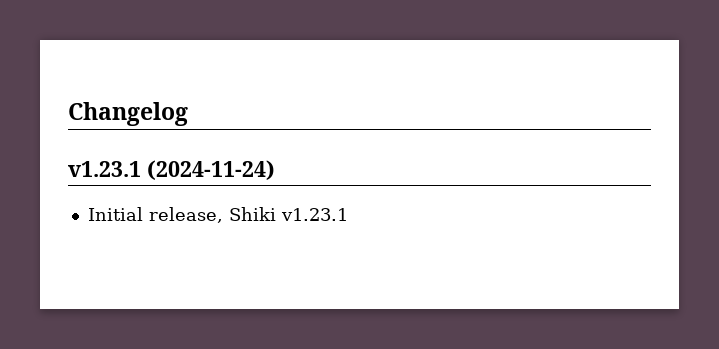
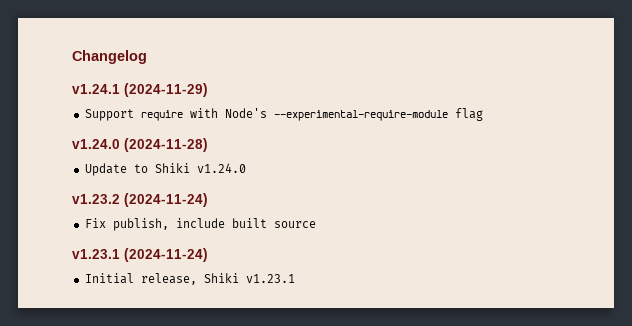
+ v1.24.1 (2024-11-29)
+ Support require with Node's --experimental-require-module flag
+ v1.24.0 (2024-11-28)
+ Update to Shiki v1.24.0
+ v1.23.2 (2024-11-24)
+ Fix publish, include built source

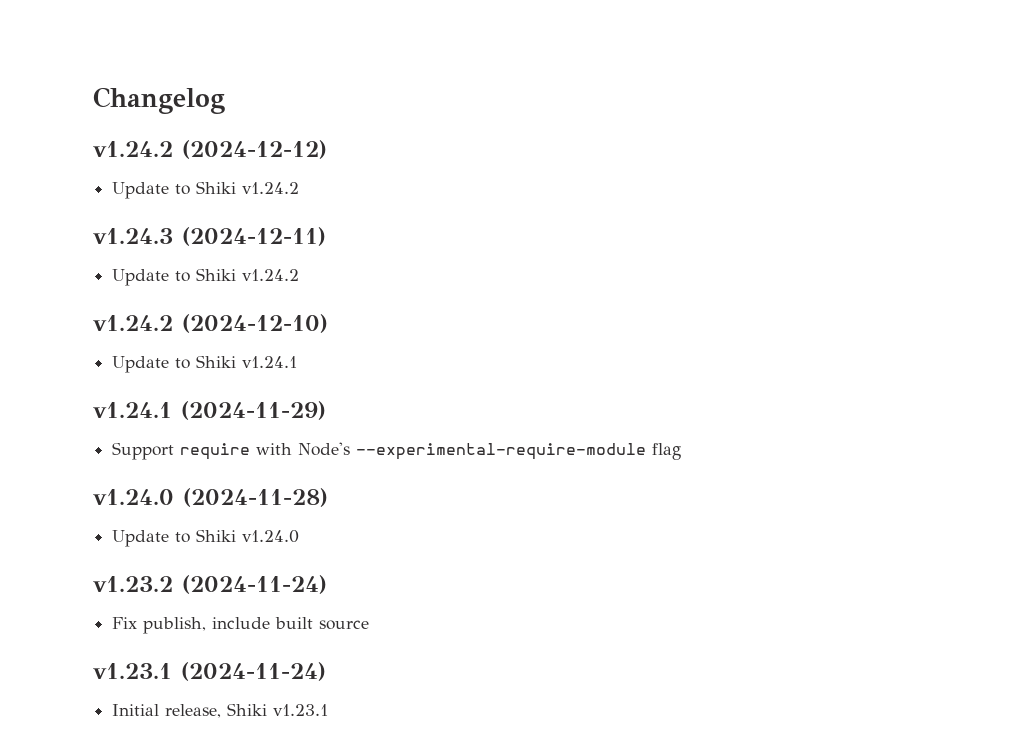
+ v1.24.2 (2024-12-12)
+ Update to Shiki v1.24.2
+ v1.24.3 (2024-12-11)
+ Update to Shiki v1.24.2
+ v1.24.2 (2024-12-10)
+ Update to Shiki v1.24.1

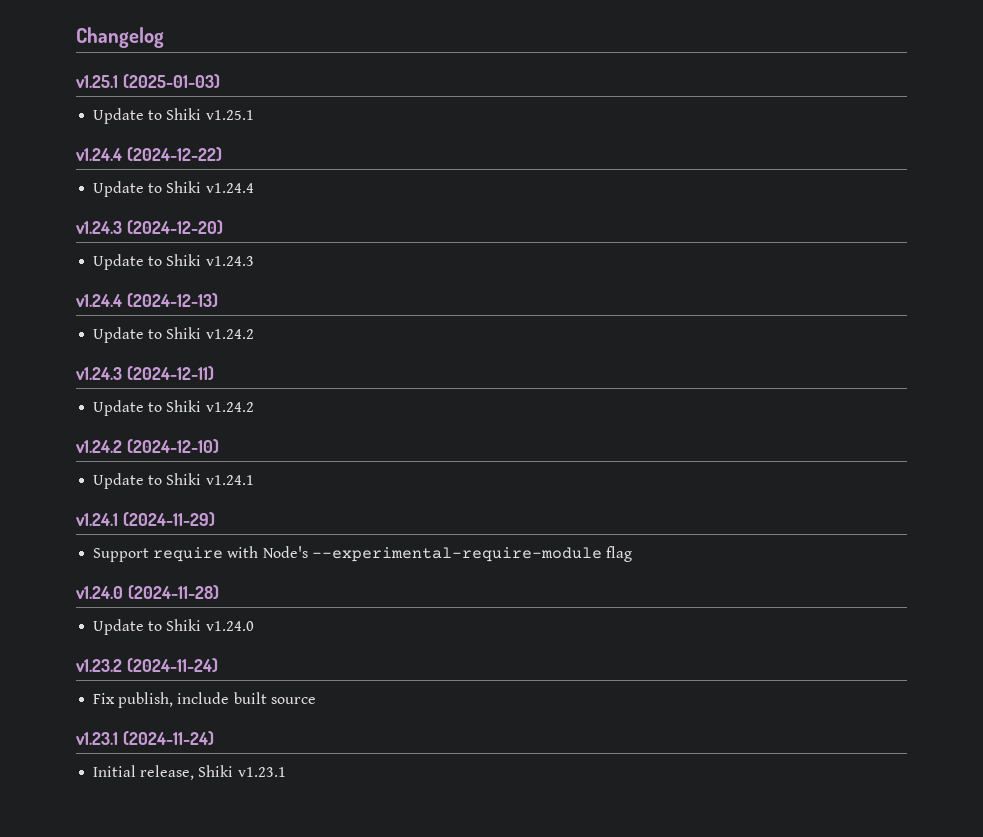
- v1.24.2 (2024-12-12)
+ v1.25.1 (2025-01-03)
+ Update to Shiki v1.25.1
+ v1.24.4 (2024-12-22)
+ Update to Shiki v1.24.4
+ v1.24.3 (2024-12-20)
+ Update to Shiki v1.24.3
+ v1.24.4 (2024-12-13)

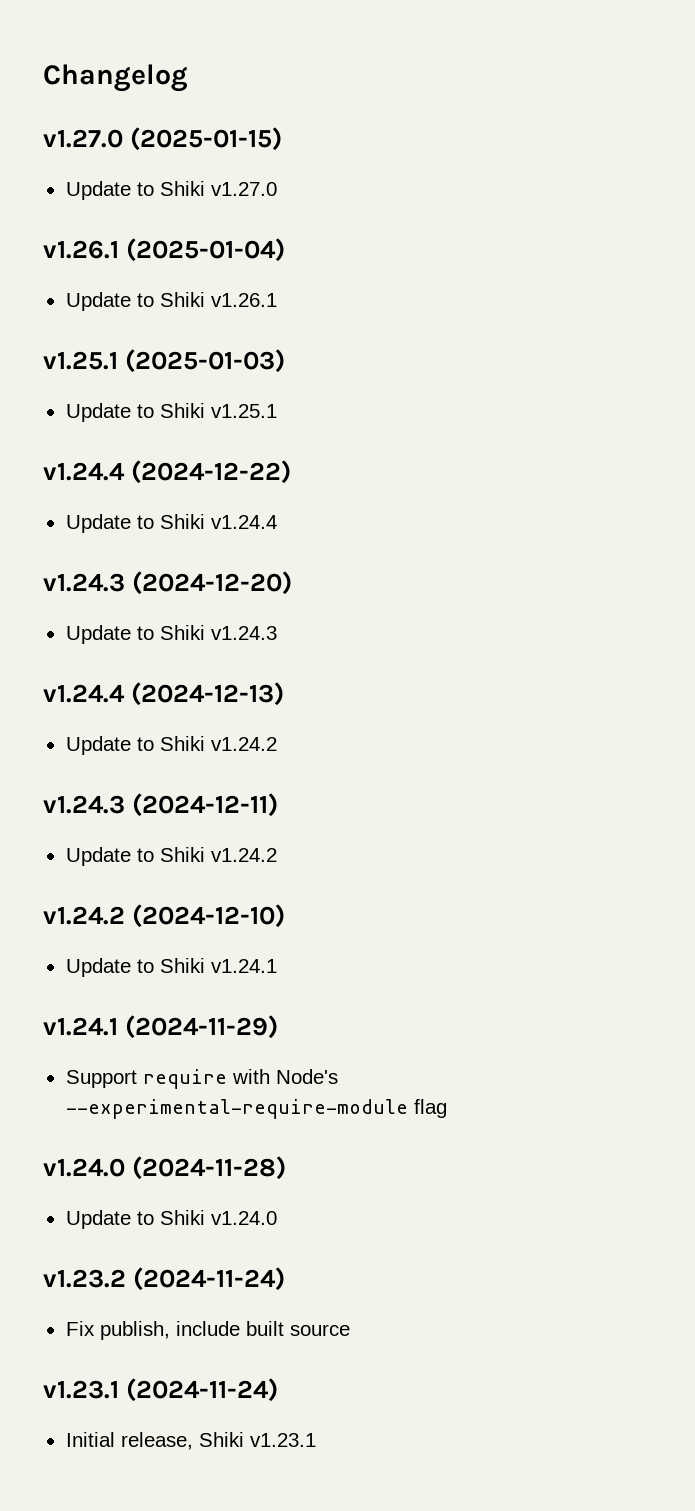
+ v1.27.0 (2025-01-15)
+ Update to Shiki v1.27.0
+ v1.26.1 (2025-01-04)
+ Update to Shiki v1.26.1

